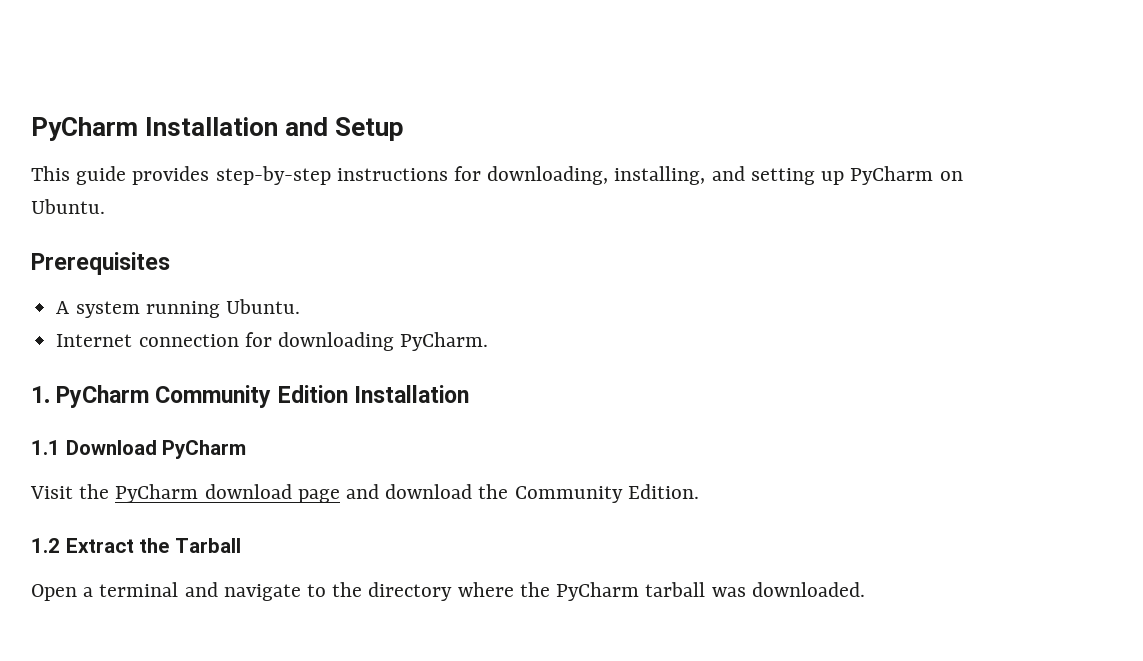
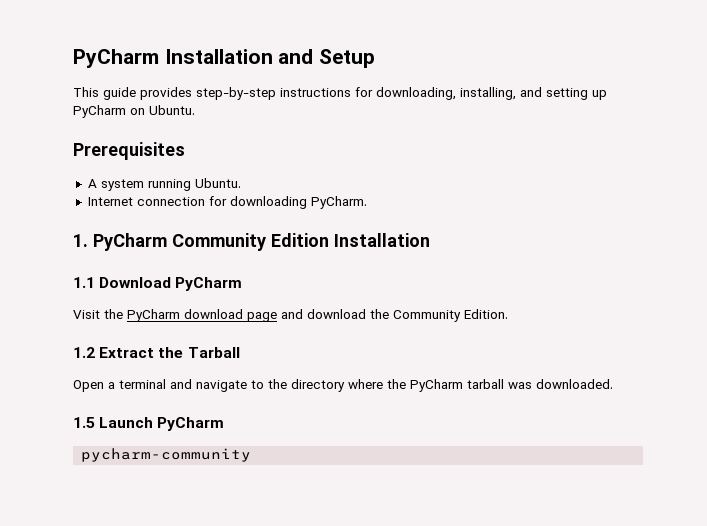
+ 1.5 Launch PyCharm
+ pycharm-community

